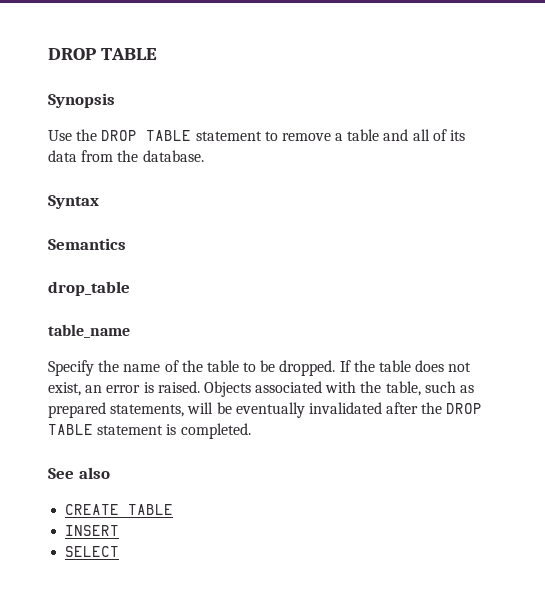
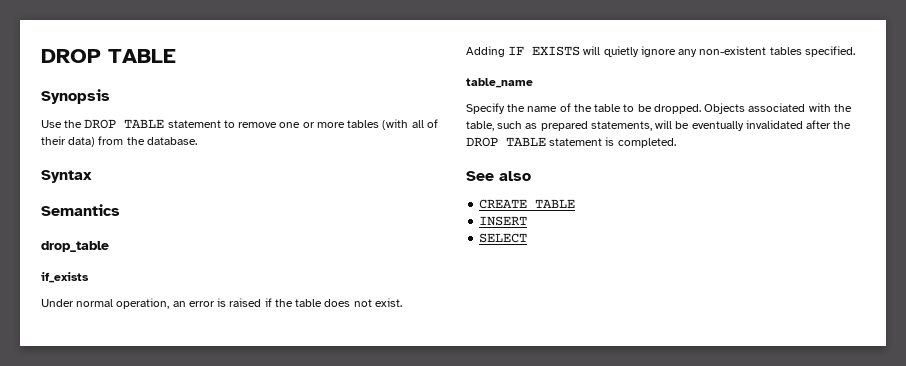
- Use the DROP TABLE statement to remove a table and all of its data from the database.
+ Use the DROP TABLE statement to remove one or more tables (with all of their data) from the database.
+ if_exists
+ Under normal operation, an error is raised if the table does not exist. Adding IF EXISTS will quietly ignore any non-existent tables specified.
- If the table does not exist, an error is raised.

